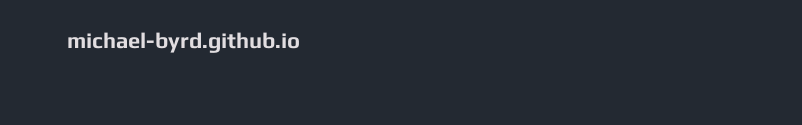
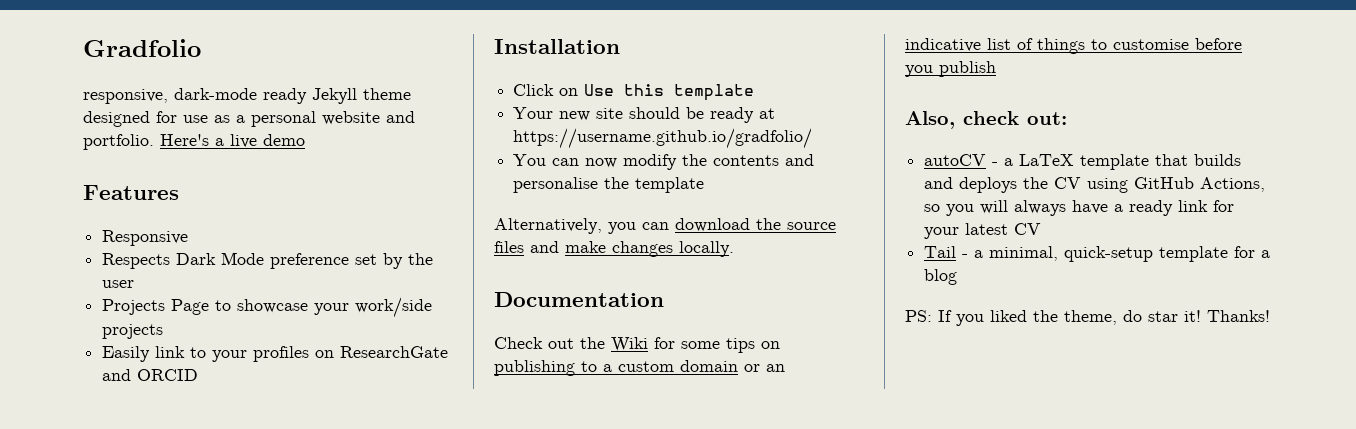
- michael-byrd.github.io
+ Gradfolio
+ responsive, dark-mode ready Jekyll theme designed for use as a personal website and portfolio. Here's a live demo
+ Features
+ Responsive
+ Respects Dark Mode preference set by the user
+ Projects Page to showcase your work/side projects
+ Easily link to your profiles on ResearchGate and ORCID
+ Installation
+ Click on Use this template
+ Your new site should be ready at https://username.github.io/gradfolio/
+ You can now modify the contents and personalise the template
+ Alternatively, you can download the source files and make changes locally.
+ Documentation
+ Check out the Wiki for some tips on publishing to a custom domain or an indicative list of things to customise before you publish
+ Also, check out:
+ autoCV - a LaTeX template that builds and deploys the CV using GitHub Actions, so you will always have a ready link for your latest CV
+ Tail - a minimal, quick-setup template for a blog
+ PS: If you liked the theme, do star it! Thanks!

